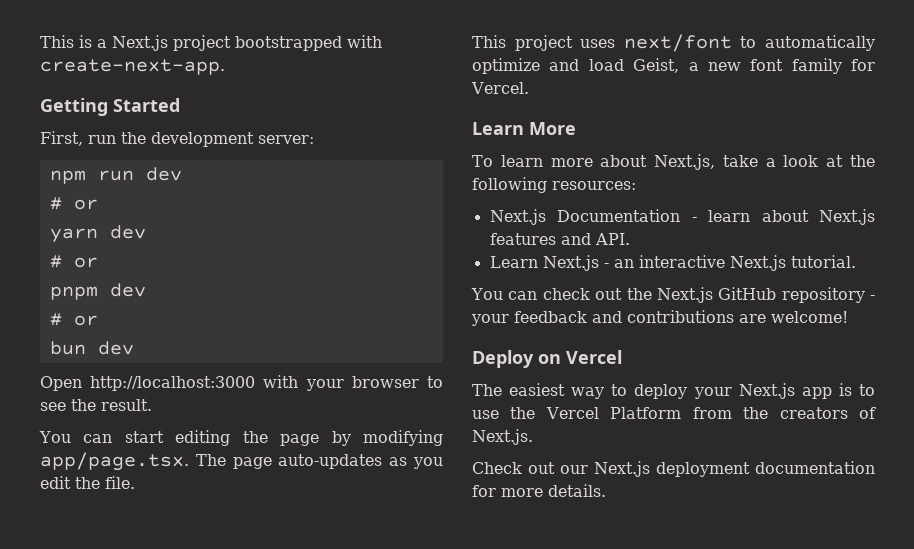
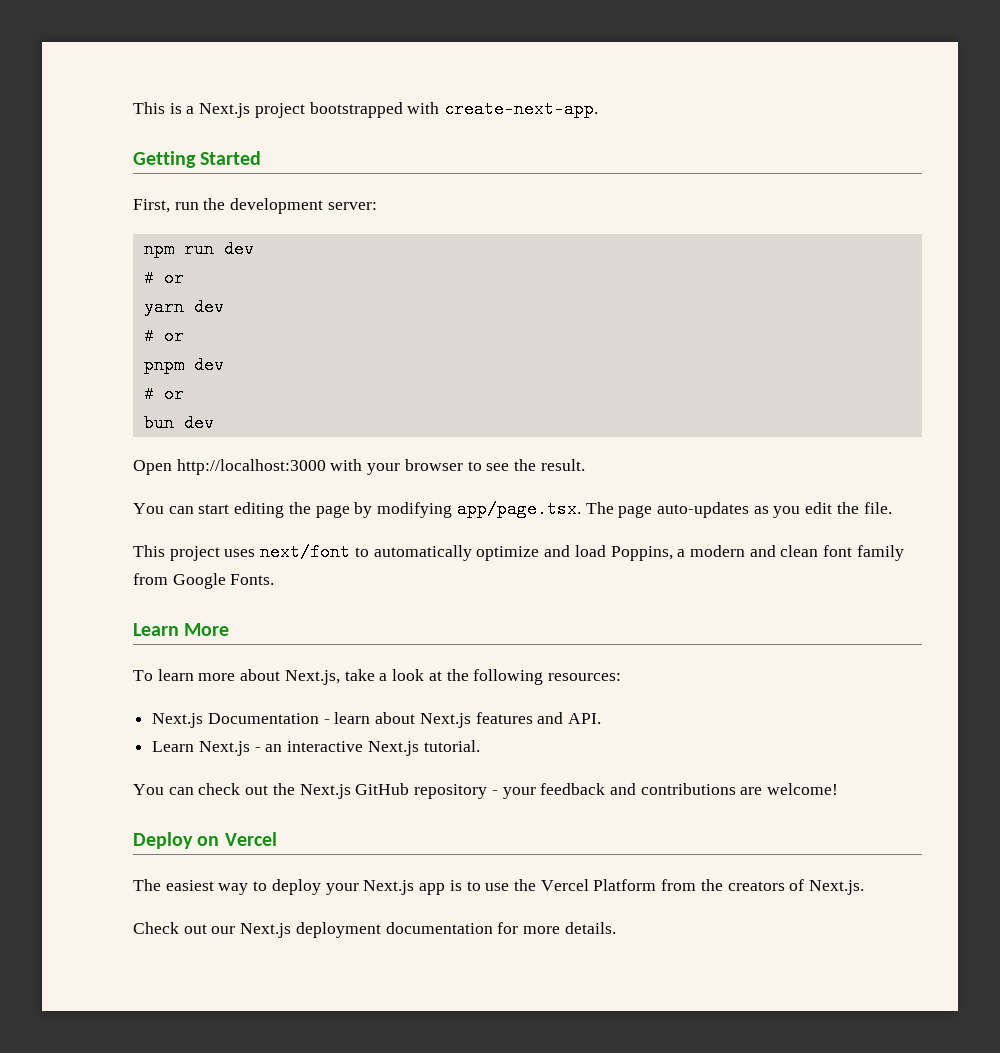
- This project uses next/font to automatically optimize and load Geist, a new font family for Vercel.
+ This project uses next/font to automatically optimize and load Poppins, a modern and clean font family from Google Fonts.

